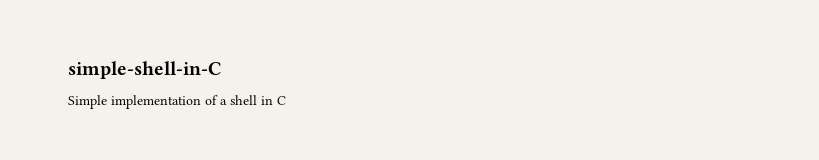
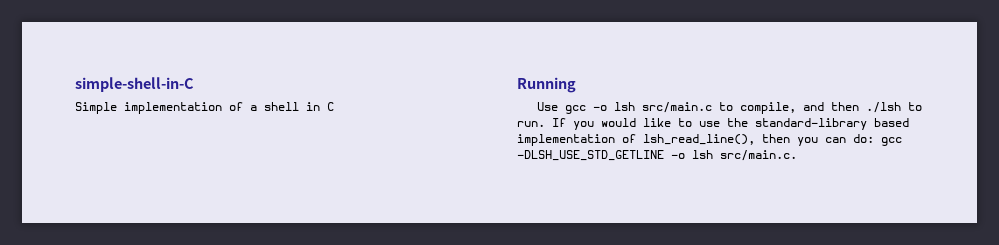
+ Running
+ Use gcc -o lsh src/main.c to compile, and then ./lsh to run. If you would like to use the standard-library based implementation of lsh_read_line(), then you can do: gcc -DLSH_USE_STD_GETLINE -o lsh src/main.c.

